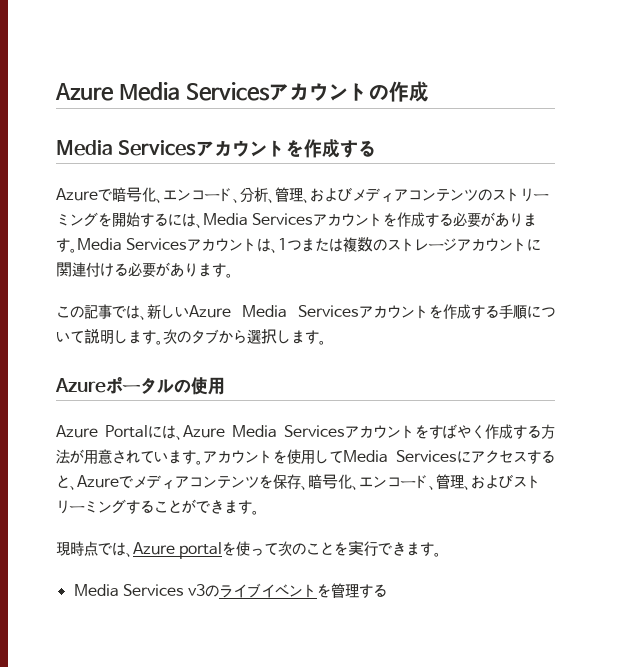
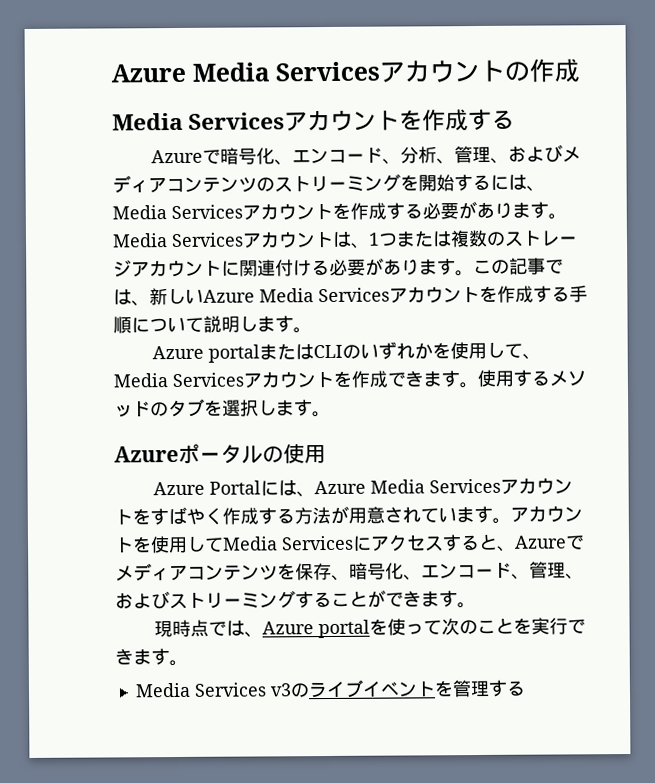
- Media Servicesアカウントは、1つまたは複数のストレージアカウントに関連付ける必要があります。
- この記事では、新しいAzure Media Servicesアカウントを作成する手順について説明します。次のタブから選択します。
+ Media Servicesアカウントは、1つまたは複数のストレージアカウントに関連付ける必要があります。この記事では、新しいAzure Media Servicesアカウントを作成する手順について説明します。
+ Azure portalまたはCLIのいずれかを使用して、Media Servicesアカウントを作成できます。使用するメソッドのタブを選択します。

